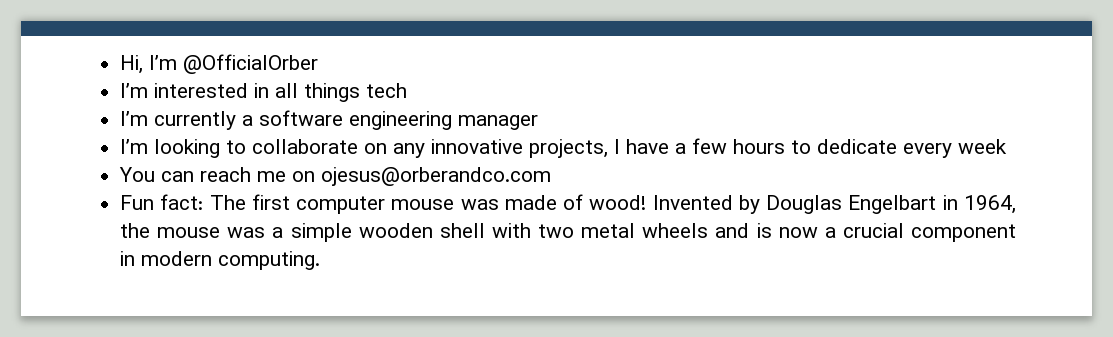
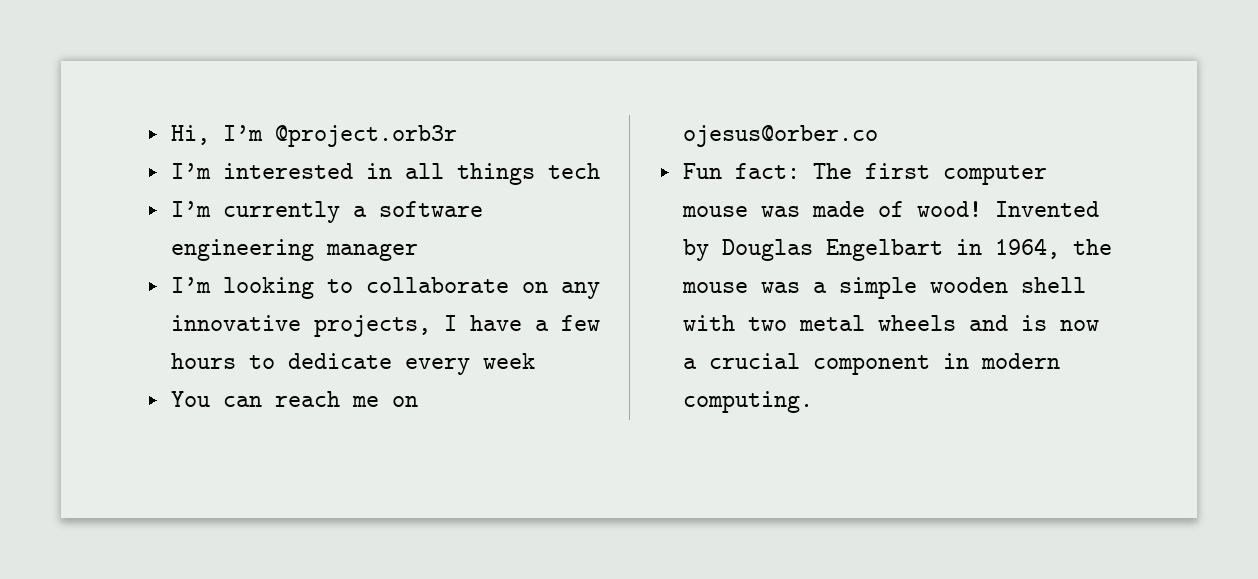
- Hi, I’m @OfficialOrber
+ Hi, I’m @project.orb3r
- You can reach me on ojesus@orberandco.com
+ You can reach me on ojesus@orber.co

